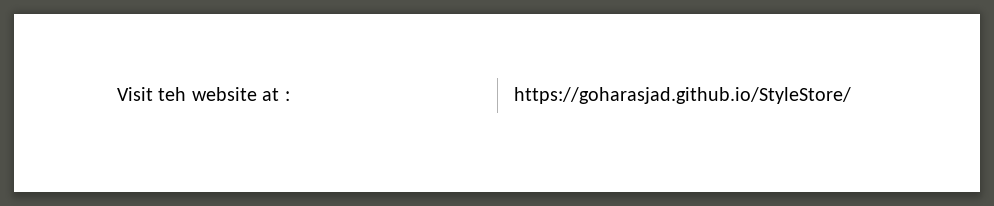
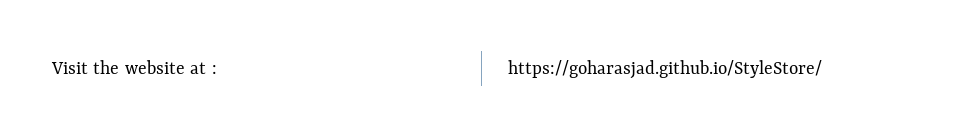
- Visit teh website at : https://goharasjad.github.io/StyleStore/
+ Visit the website at : https://goharasjad.github.io/StyleStore/

